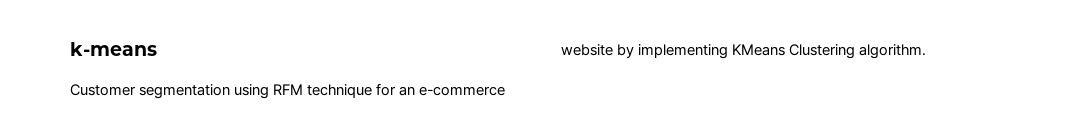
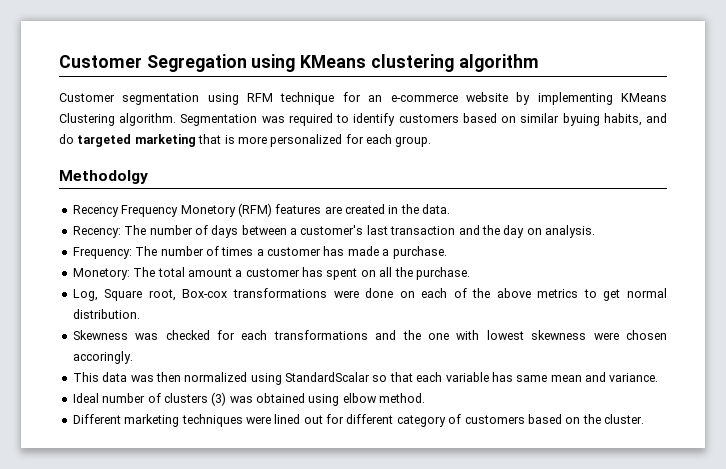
- k-means
+ Customer Segregation using KMeans clustering algorithm
+ Segmentation was required to identify customers based on similar byuing habits, and do targeted marketing that is more personalized for each group.
+ Methodolgy
+ Recency Frequency Monetory (RFM) features are created in the data.
+ Recency: The number of days between a customer's last transaction and the day on analysis.
+ Frequency: The number of times a customer has made a purchase.
+ Monetory: The total amount a customer has spent on all the purchase.
+ Log, Square root, Box-cox transformations were done on each of the above metrics to get normal distribution.
+ Skewness was checked for each transformations and the one with lowest skewness were chosen accoringly.
+ This data was then normalized using StandardScalar so that each variable has same mean and variance.
+ Ideal number of clusters (3) was obtained using elbow method.
+ Different marketing techniques were lined out for different category of customers based on the cluster.

